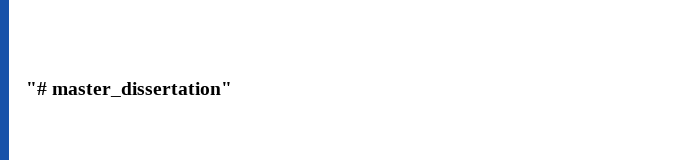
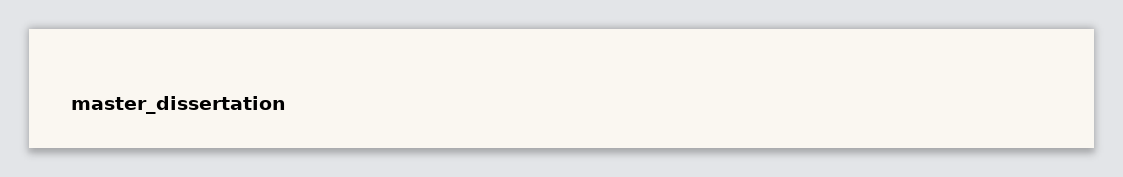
- "# master_dissertation"
+ master_dissertation

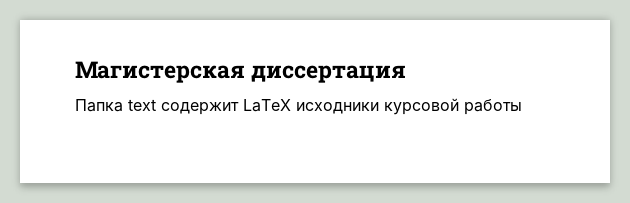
- master_dissertation
+ Магистерская диссертация
+ Папка text содержит LaTeX исходники курсовой работы

